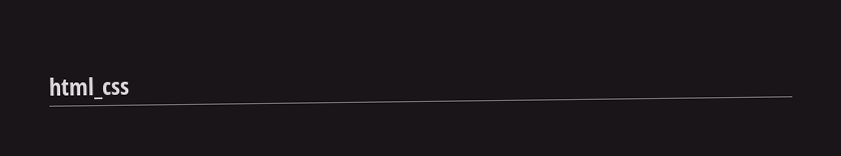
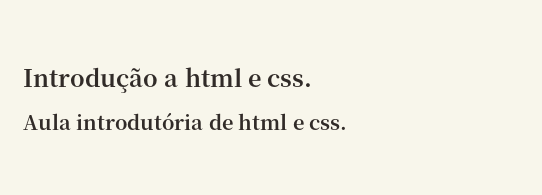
- html_css
+ Introdução a html e css.
+ Aula introdutória de html e css.

